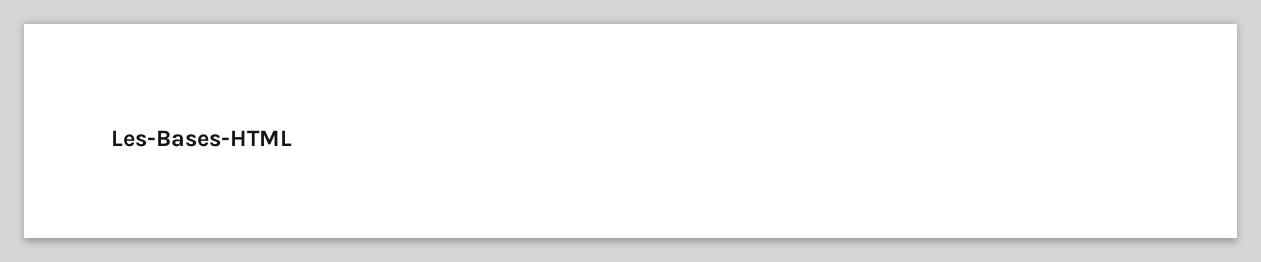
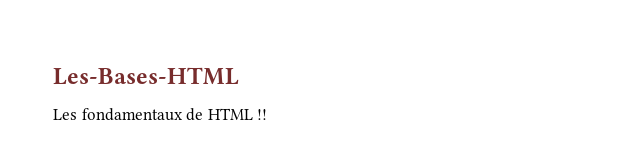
+ Les fondamentaux de HTML !!

